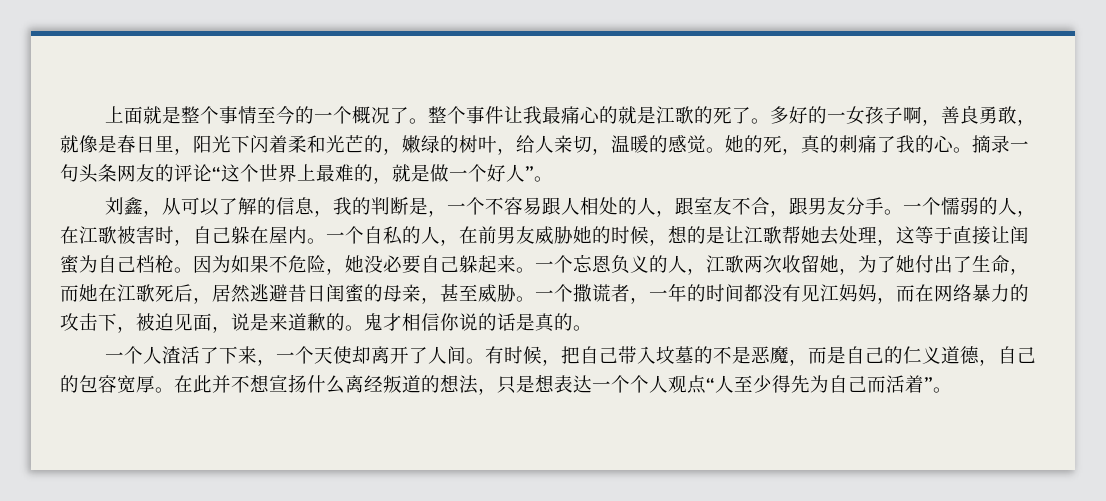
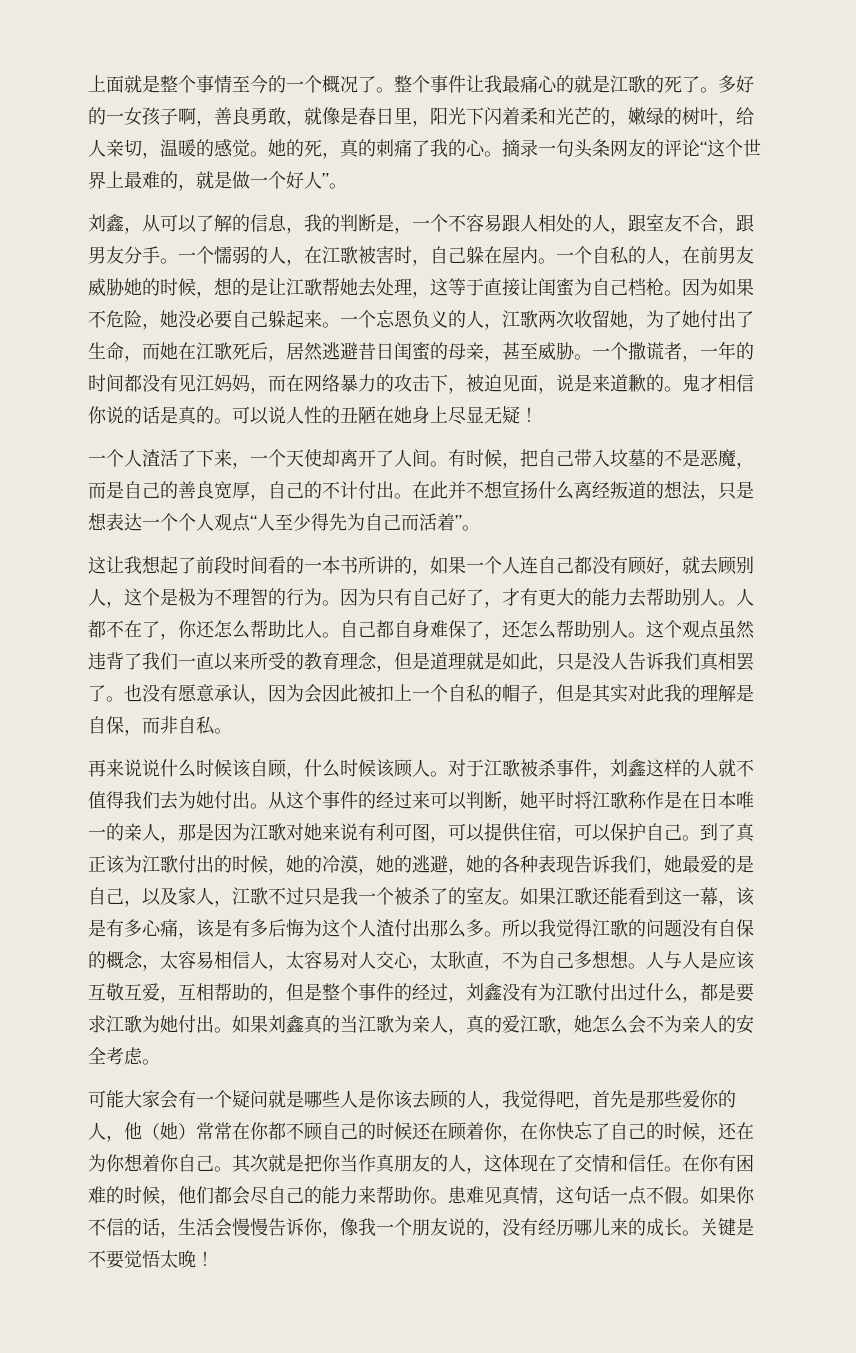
+ 可以说人性的丑陋在她身上尽显无疑！
- 有时候，把自己带入坟墓的不是恶魔，而是自己的仁义道德，自己的包容宽厚。
+ 有时候，把自己带入坟墓的不是恶魔，而是自己的善良宽厚，自己的不计付出。
+ 这让我想起了前段时间看的一本书所讲的，如果一个人连自己都没有顾好，就去顾别人，这个是极为不理智的行为。因为只有自己好了，才有更大的能力去帮助别人。人都不在了，你还怎么帮助比人。自己都自身难保了，还怎么帮助别人。这个观点虽然违背了我们一直以来所受的教育理念，但是道理就是如此，只是没人告诉我们真相罢了。也没有愿意承认，因为会因此被扣上一个自私的帽子，但是其实对此我的理解是自保，而非自私。
+ 再来说说什么时候该自顾，什么时候该顾人。对于江歌被杀事件，刘鑫这样的人就不值得我们去为她付出。从这个事件的经过来可以判断，她平时将江歌称作是在日本唯一的亲人，那是因为江歌对她来说有利可图，可以提供住宿，可以保护自己。到了真正该为江歌付出的时候，她的冷漠，她的逃避，她的各种表现告诉我们，她最爱的是自己，以及家人，江歌不过只是我一个被杀了的室友。如果江歌还能看到这一幕，该是有多心痛，该是有多后悔为这个人渣付出那么多。所以我觉得江歌的问题没有自保的概念，太容易相信人，太容易对人交心，太耿直，不为自己多想想。人与人是应该互敬互爱，互相帮助的，但是整个事件的经过，刘鑫没有为江歌付出过什么，都是要求江歌为她付出。如果刘鑫真的当江歌为亲人，真的爱江歌，她怎么会不为亲人的安全考虑。
+ 可能大家会有一个疑问就是哪些人是你该去顾的人，我觉得吧，首先是那些爱你的人，他（她）常常在你都不顾自己的时候还在顾着你，在你快忘了自己的时候，还在为你想着你自己。其次就是把你当作真朋友的人，这体现在了交情和信任。在你有困难的时候，他们都会尽自己的能力来帮助你。患难见真情，这句话一点不假。如果你不信的话，生活会慢慢告诉你，像我一个朋友说的，没有经历哪儿来的成长。关键是不要觉悟太晚！

